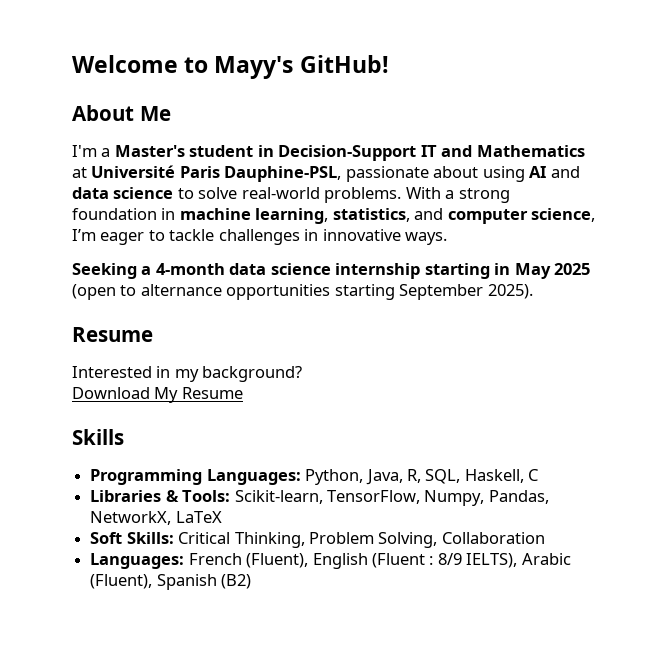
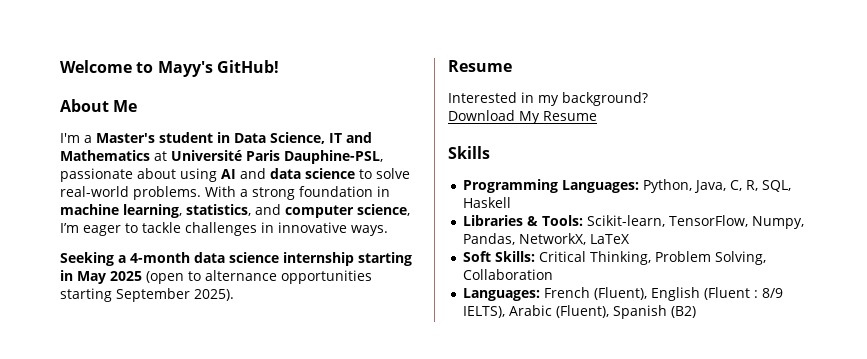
- I'm a Master's student in Decision-Support IT and Mathematics at Université Paris Dauphine-PSL, passionate about using AI and data science to solve real-world problems.
+ I'm a Master's student in Data Science, IT and Mathematics at Université Paris Dauphine-PSL, passionate about using AI and data science to solve real-world problems.
- Programming Languages: Python, Java, R, SQL, Haskell, C
+ Programming Languages: Python, Java, C, R, SQL, Haskell

